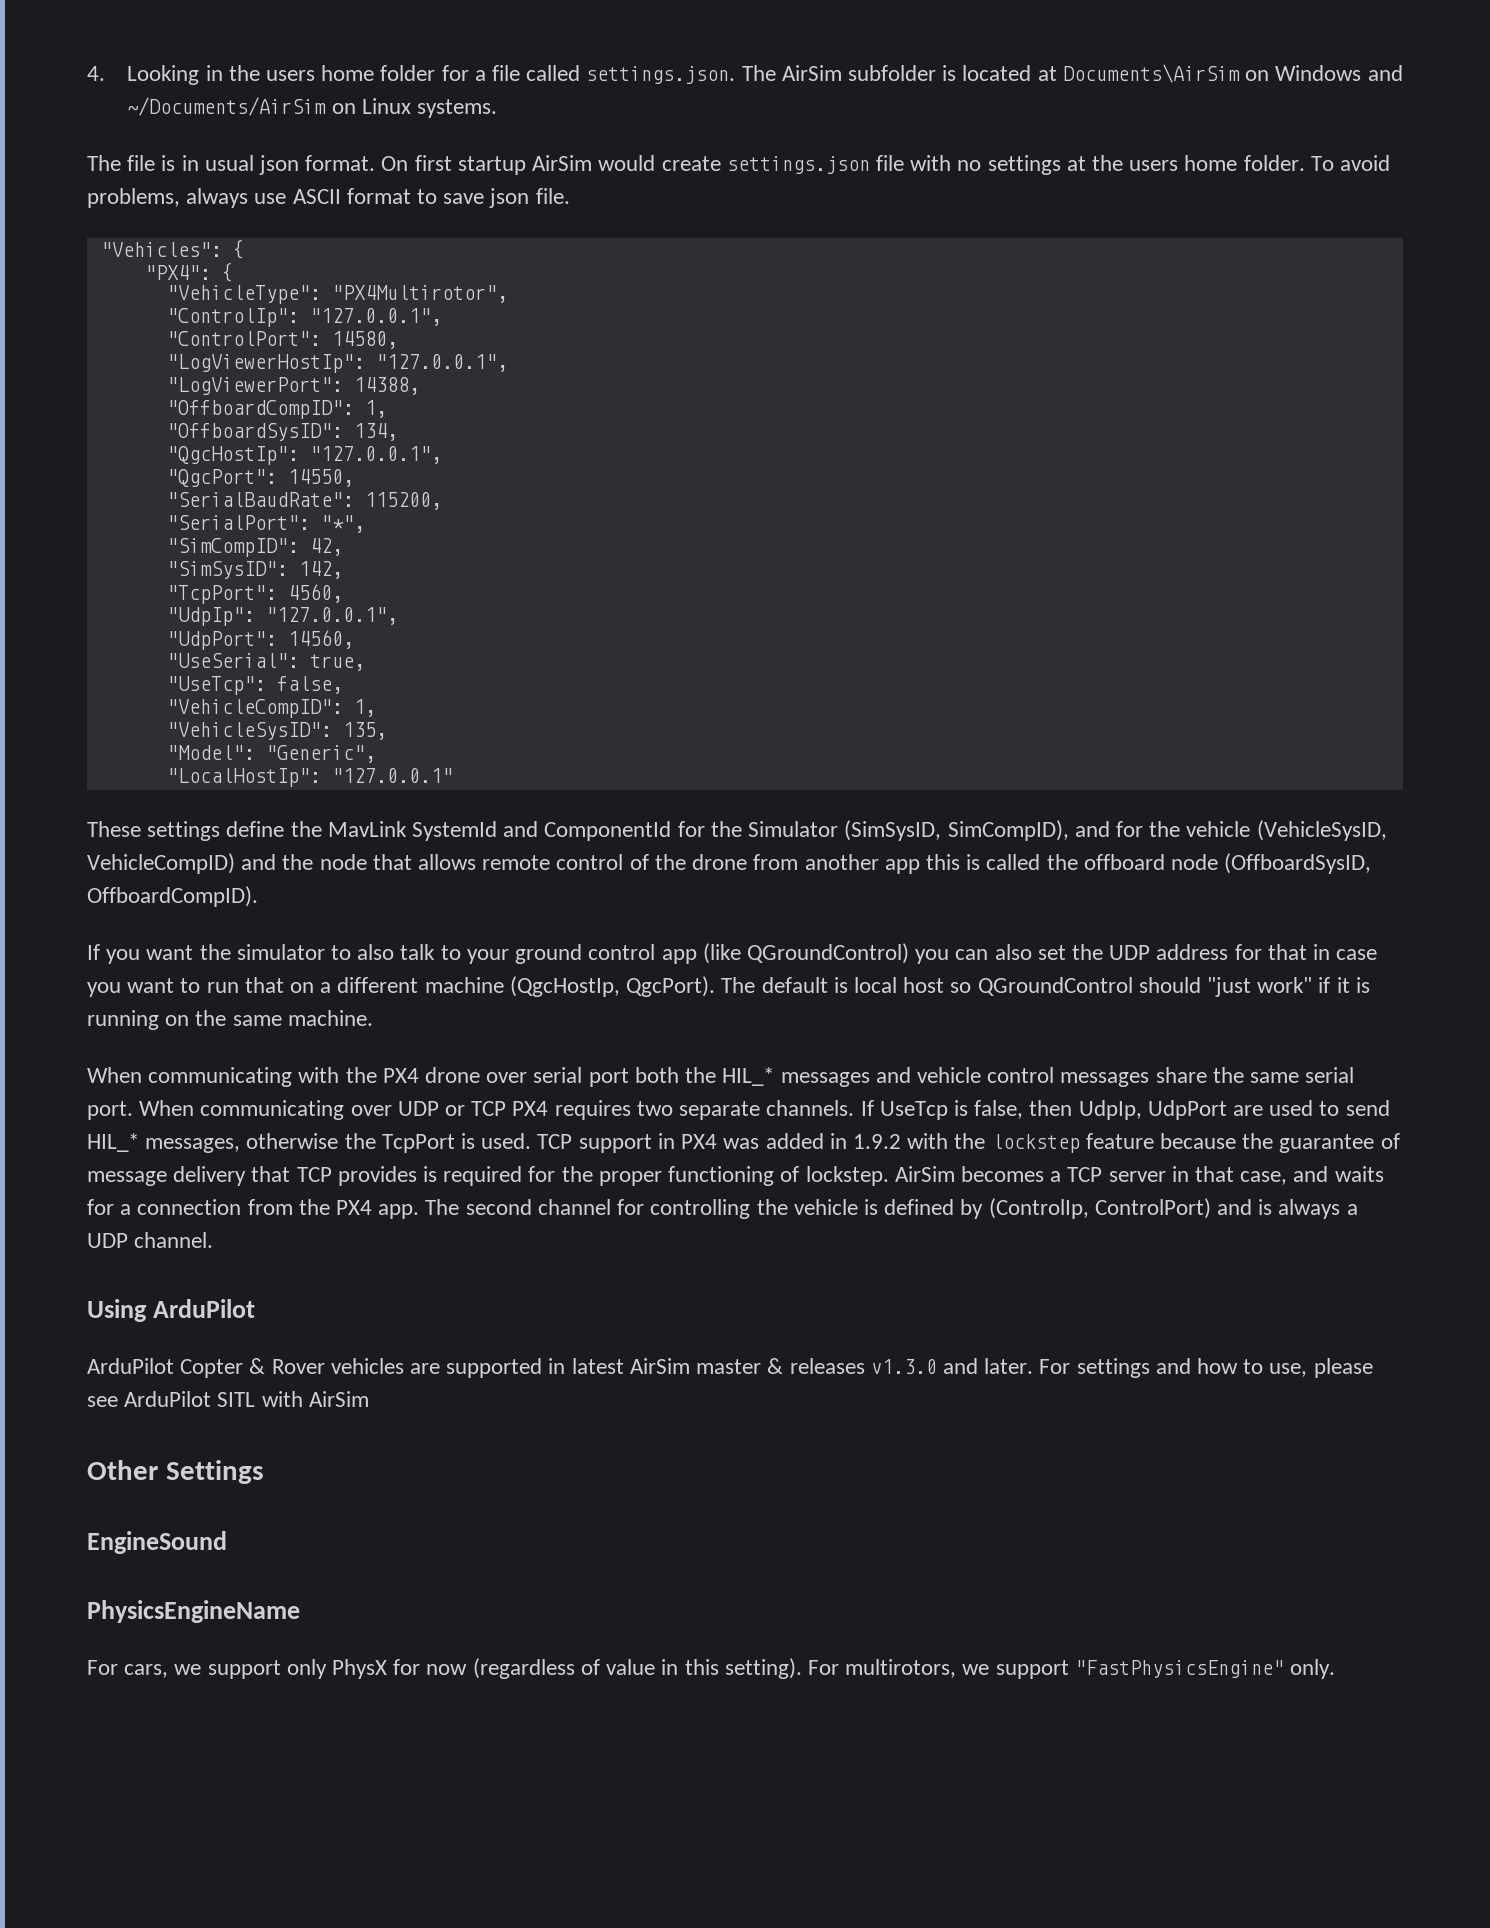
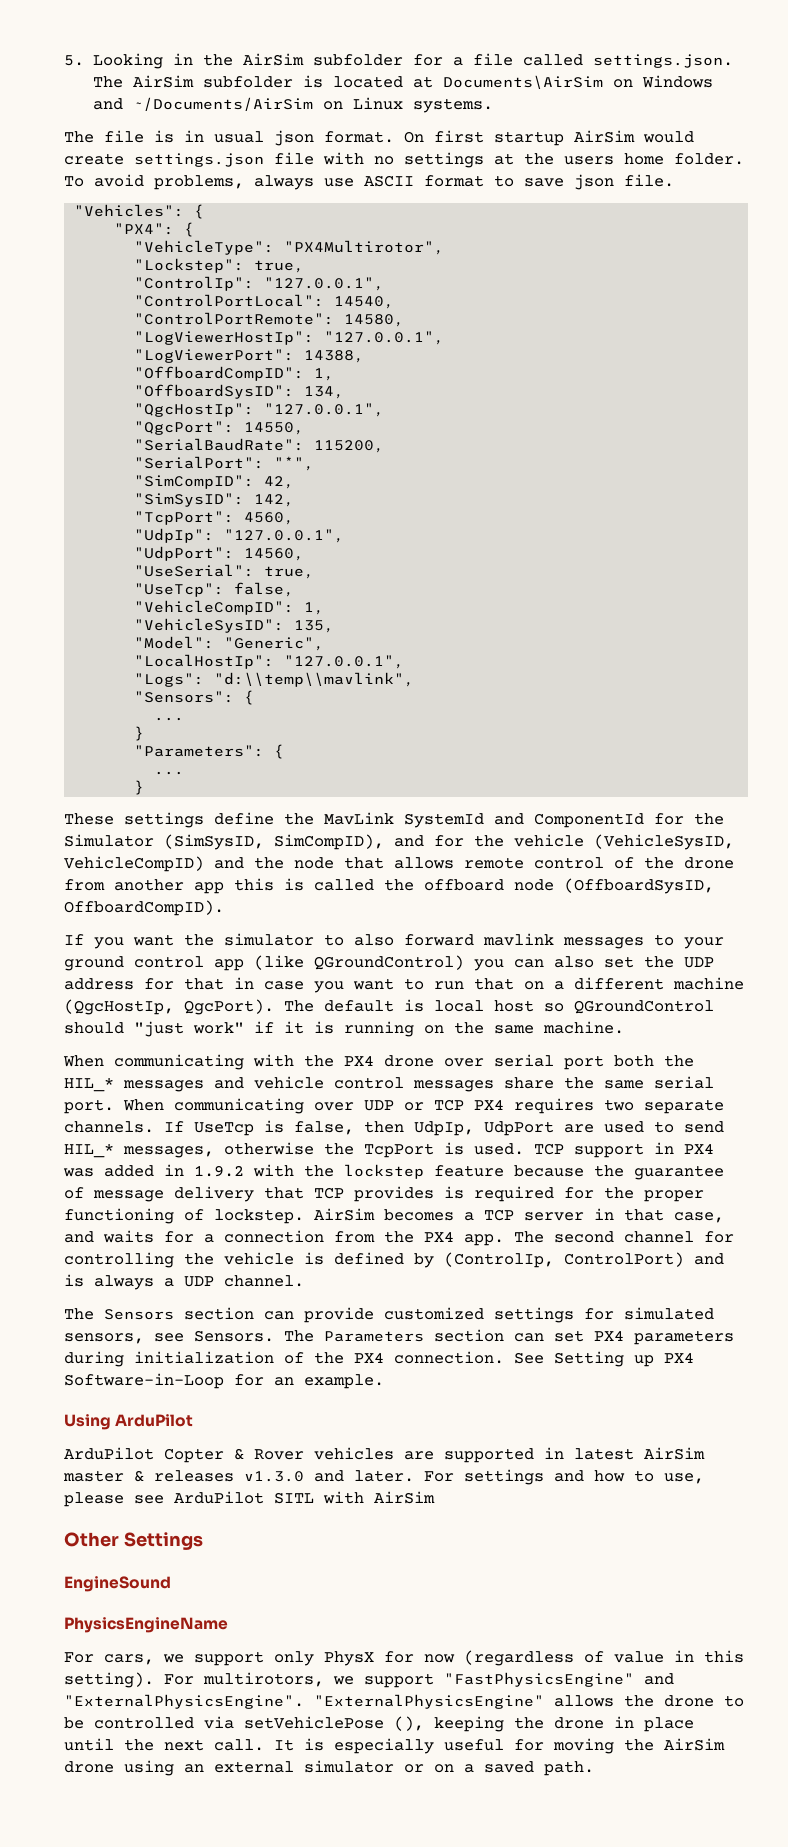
- 4. Looking in the users home folder for a file called settings.json. The AirSim subfolder is located at Documents\AirSim on Windows and ~/Documents/AirSim on Linux systems.
+ 5. Looking in the AirSim subfolder for a file called settings.json. The AirSim subfolder is located at Documents\AirSim on Windows and ~/Documents/AirSim on Linux systems.
+ "Lockstep": true,
- "ControlPort": 14580,
+ "ControlPortLocal": 14540,
+ "ControlPortRemote": 14580,
- "LocalHostIp": "127.0.0.1"
+ "LocalHostIp": "127.0.0.1",
+ "Logs": "d:\\temp\\mavlink",
+ "Sensors": {
+ ...
+ }
+ "Parameters": {
+ ...
+ }
- If you want the simulator to also talk to your ground control app (like QGroundControl) you can also set the UDP address for that in case you want to run that on a different machine (QgcHostIp, QgcPort).
+ If you want the simulator to also forward mavlink messages to your ground control app (like QGroundControl) you can also set the UDP address for that in case you want to run that on a different machine (QgcHostIp, QgcPort).
+ The Sensors section can provide customized settings for simulated sensors, see Sensors. The Parameters section can set PX4 parameters during initialization of the PX4 connection. See Setting up PX4 Software-in-Loop for an example.
- For multirotors, we support "FastPhysicsEngine" only.
+ For multirotors, we support "FastPhysicsEngine" and "ExternalPhysicsEngine". "ExternalPhysicsEngine" allows the drone to be controlled via setVehiclePose (), keeping the drone in place until the next call. It is especially useful for moving the AirSim drone using an external simulator or on a saved path.

